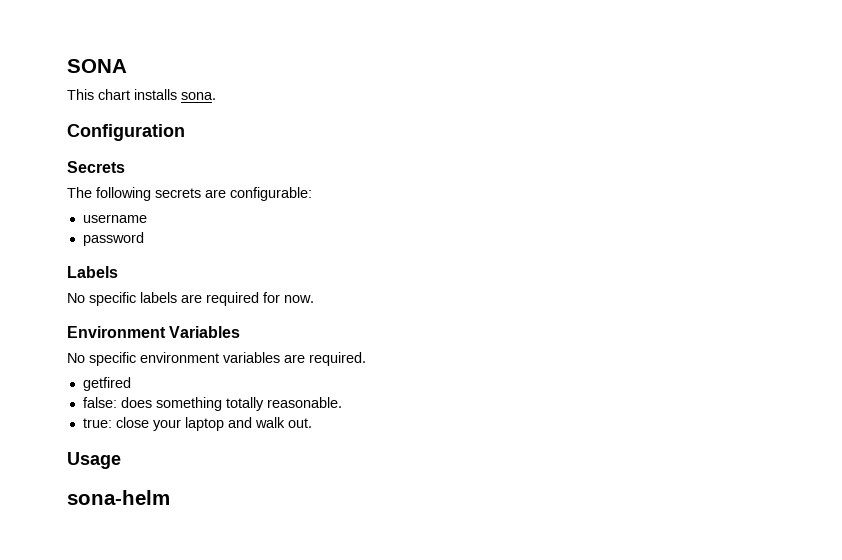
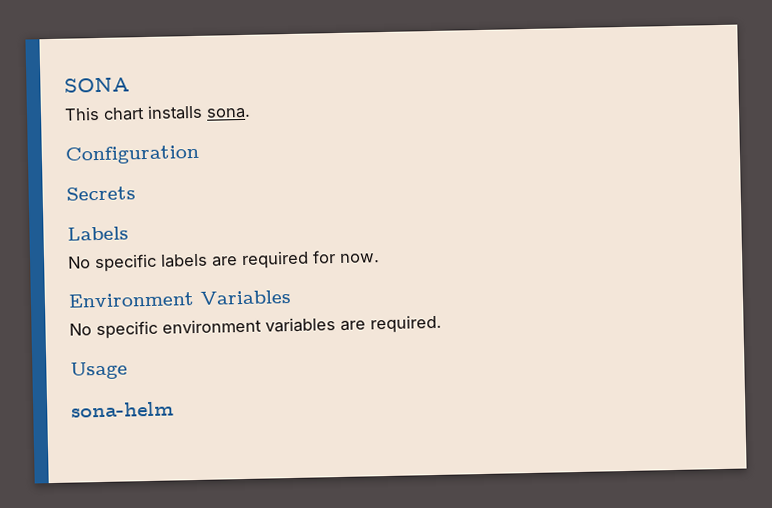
- The following secrets are configurable:
- username
- password
- getfired
- false: does something totally reasonable.
- true: close your laptop and walk out.

